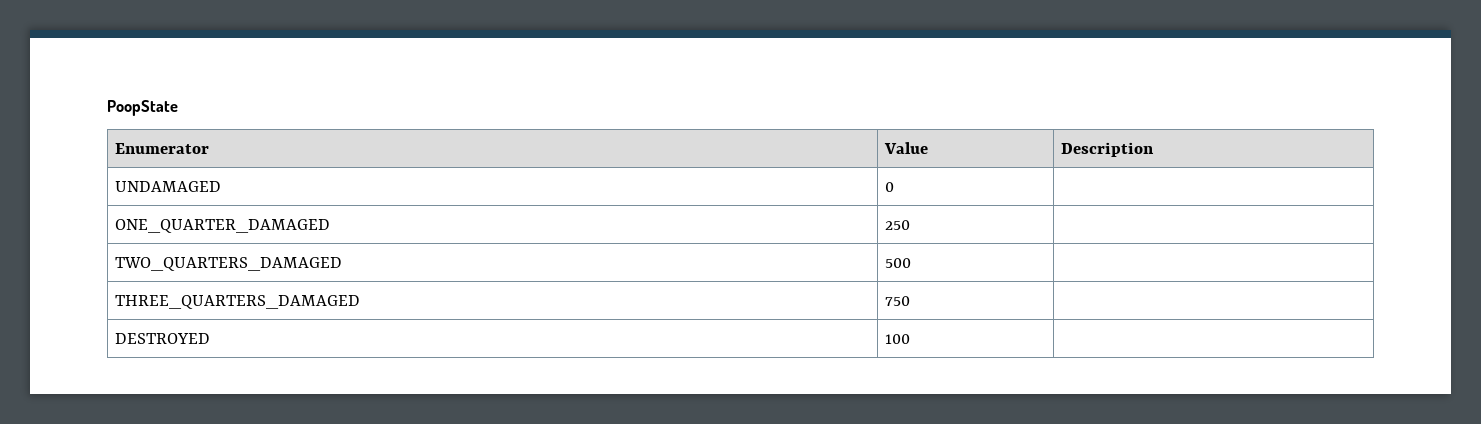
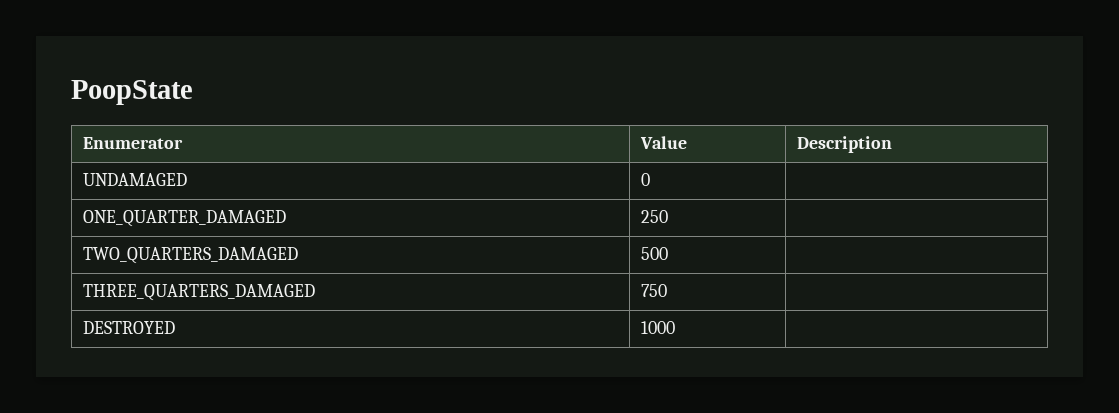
- DESTROYED | 100 |
+ DESTROYED | 1000 |

